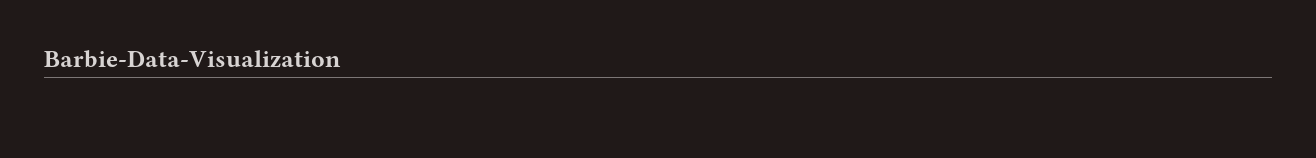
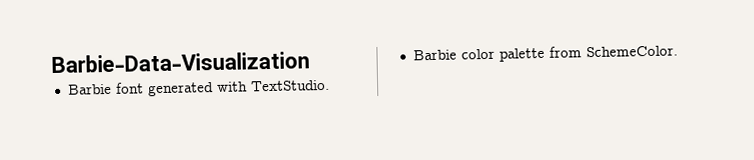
+ Barbie font generated with TextStudio.
+ Barbie color palette from SchemeColor.

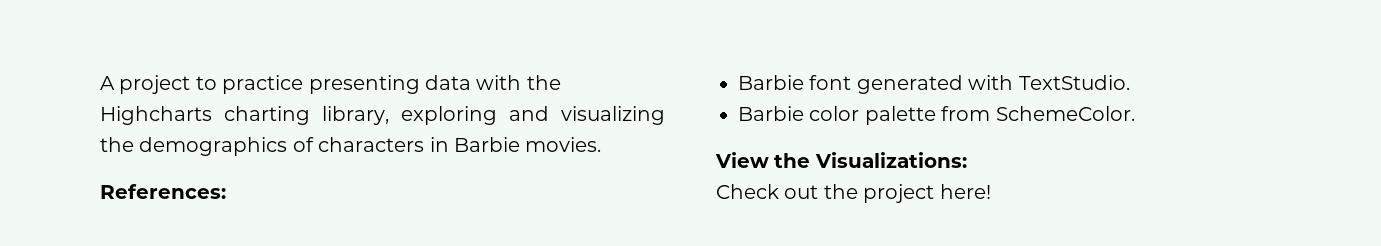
- Barbie-Data-Visualization
+ A project to practice presenting data with the Highcharts charting library, exploring and visualizing the demographics of characters in Barbie movies.
+ References:
+ View the Visualizations:
+ Check out the project here!

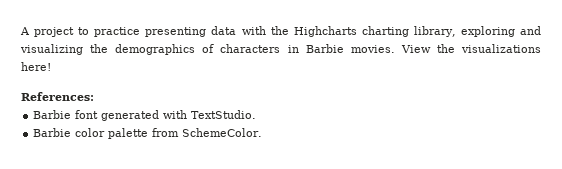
+ View the visualizations here!
- View the Visualizations:
- Check out the project here!

